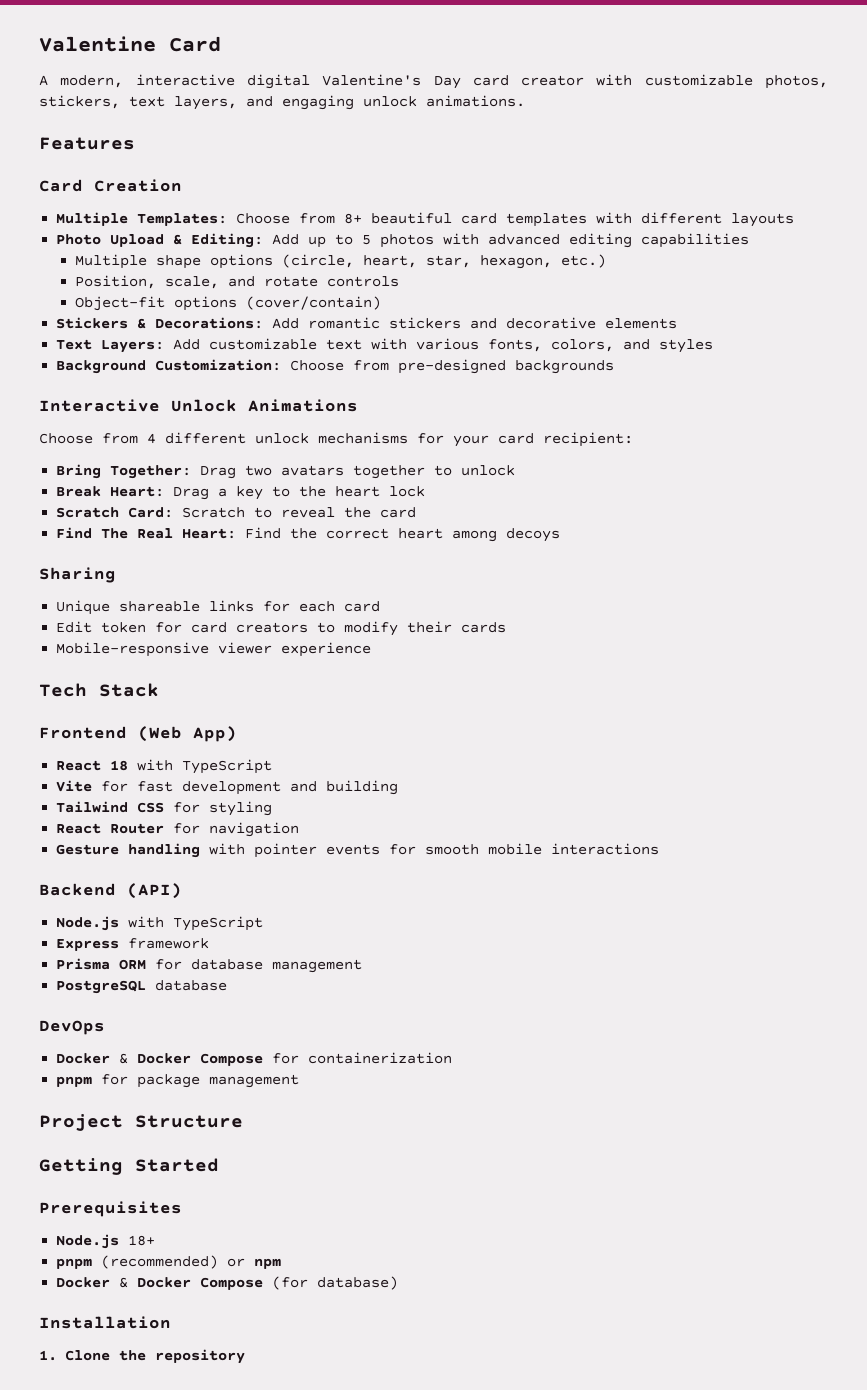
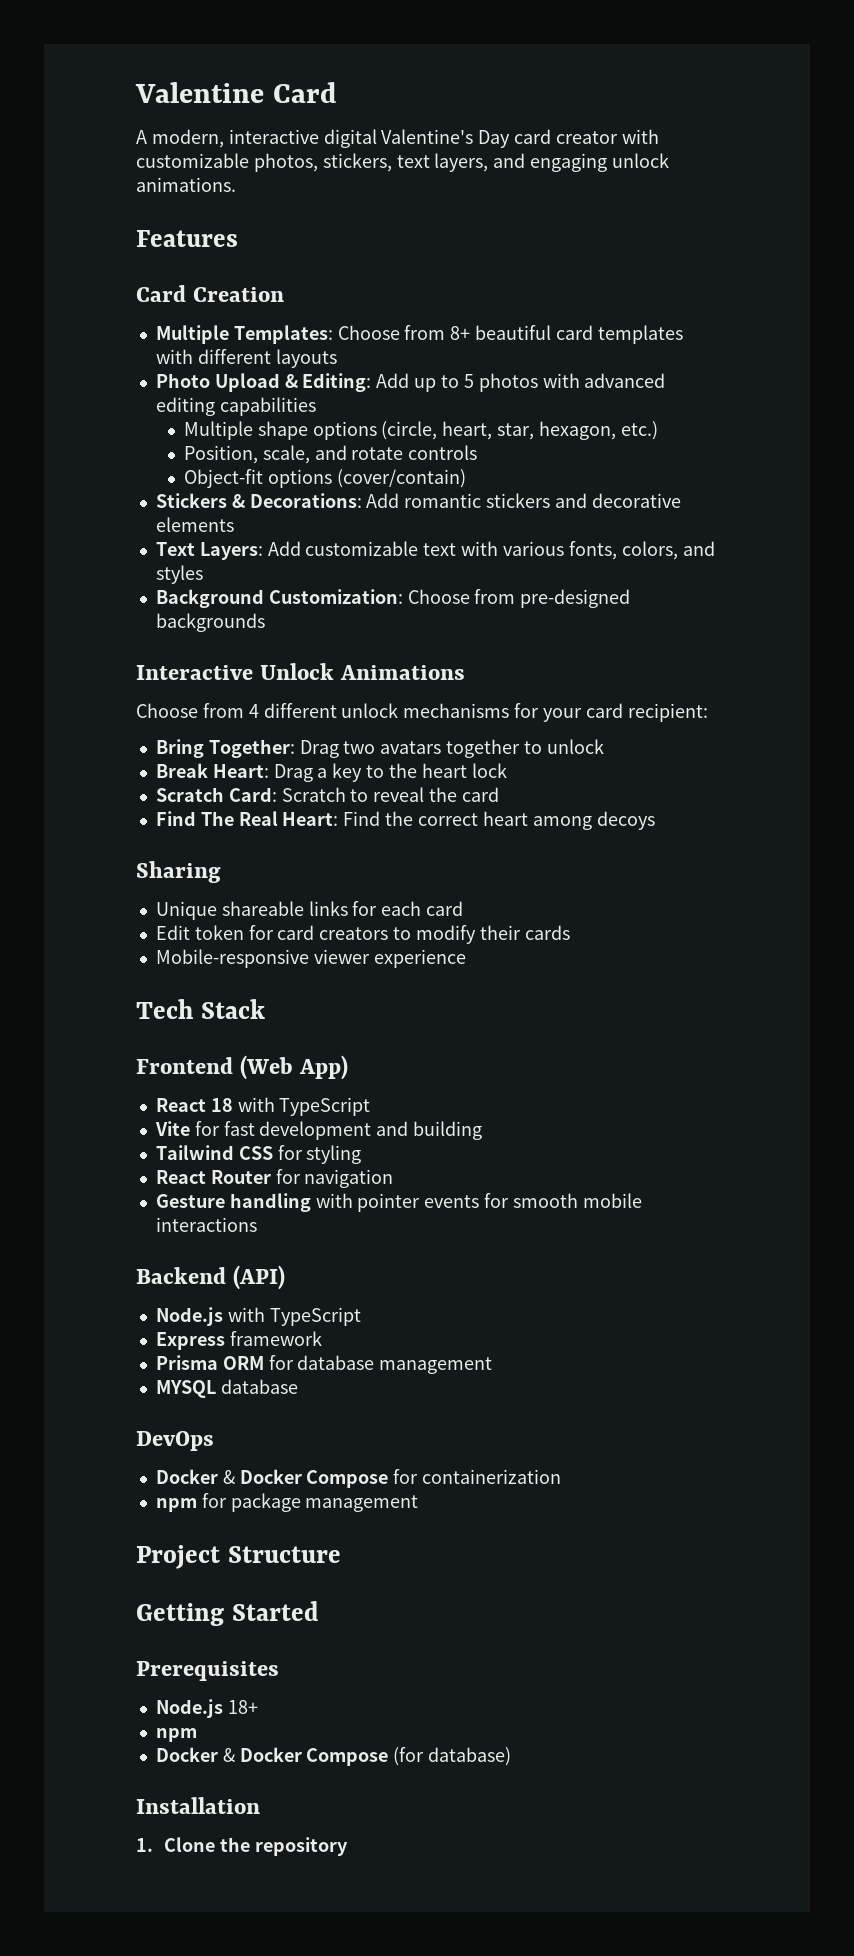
- PostgreSQL database
+ MYSQL database
- pnpm for package management
+ npm for package management
  Node.js 18+
- pnpm (recommended) or npm
+ npm

